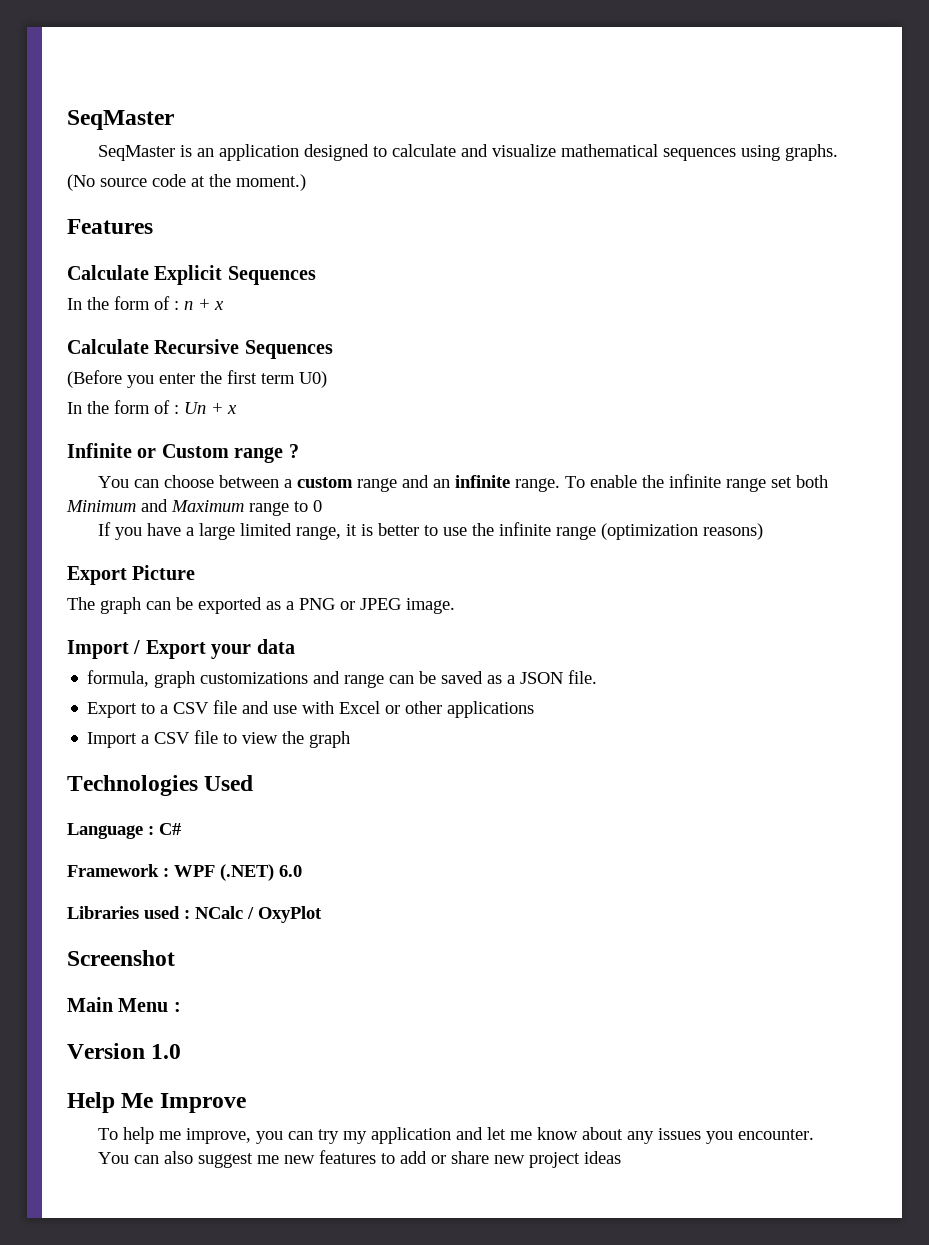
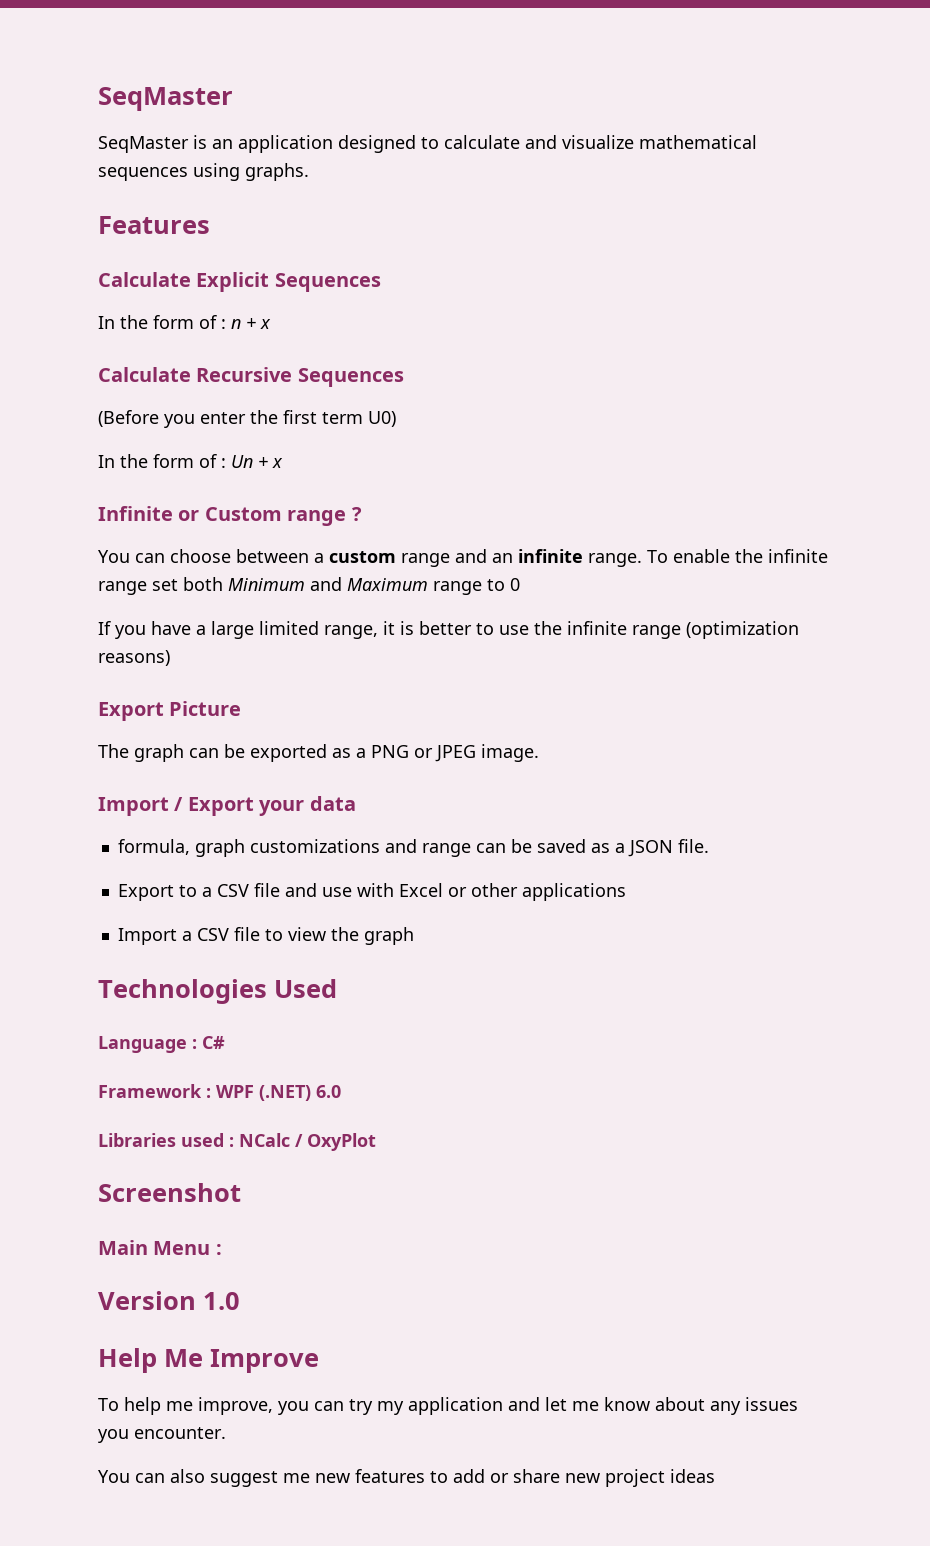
- (No source code at the moment.)

